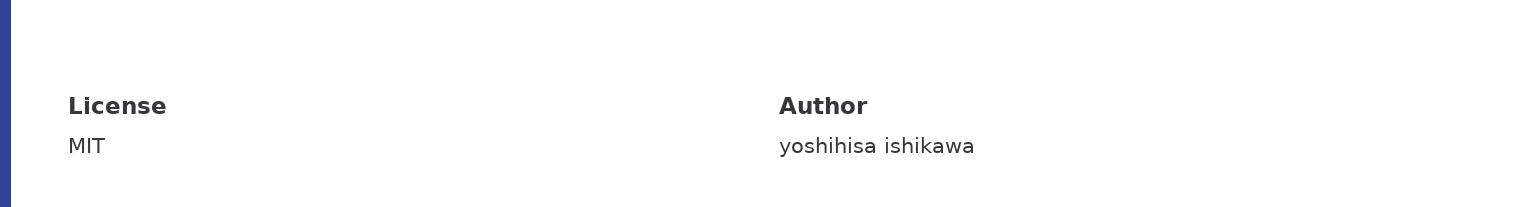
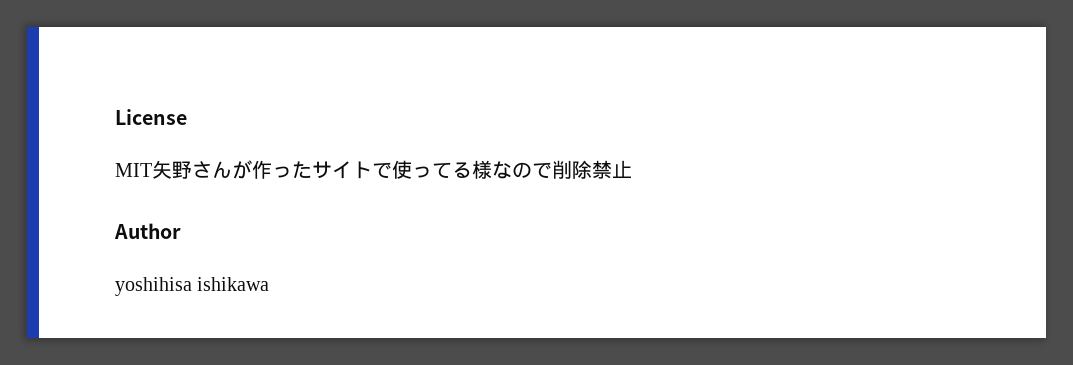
- MIT
+ MIT矢野さんが作ったサイトで使ってる様なので削除禁止

